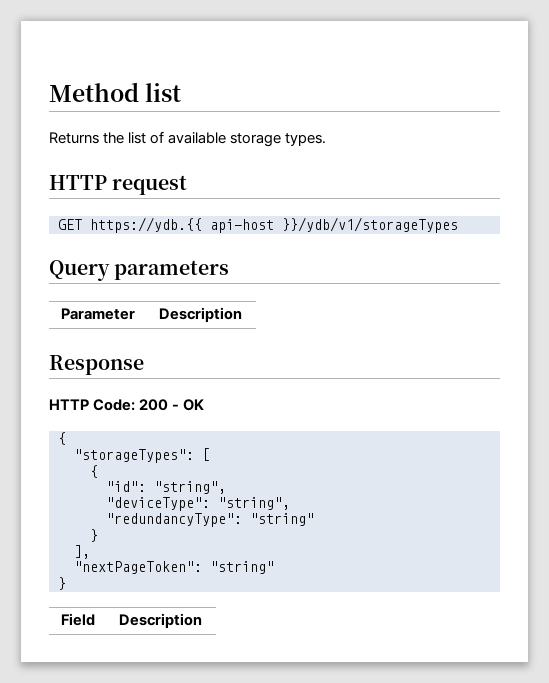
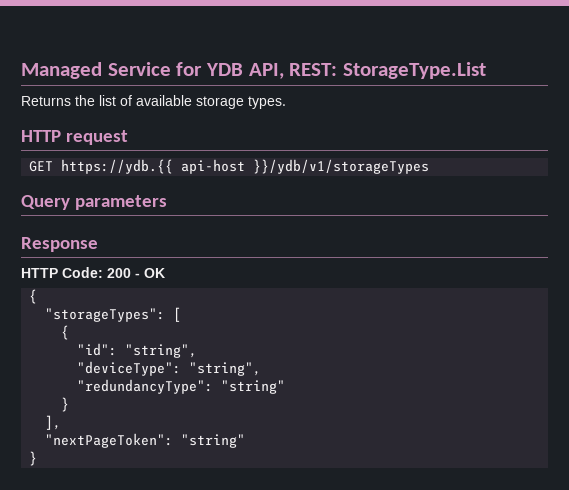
- Method list
+ Managed Service for YDB API, REST: StorageType.List
- Parameter | Description
- Field | Description

